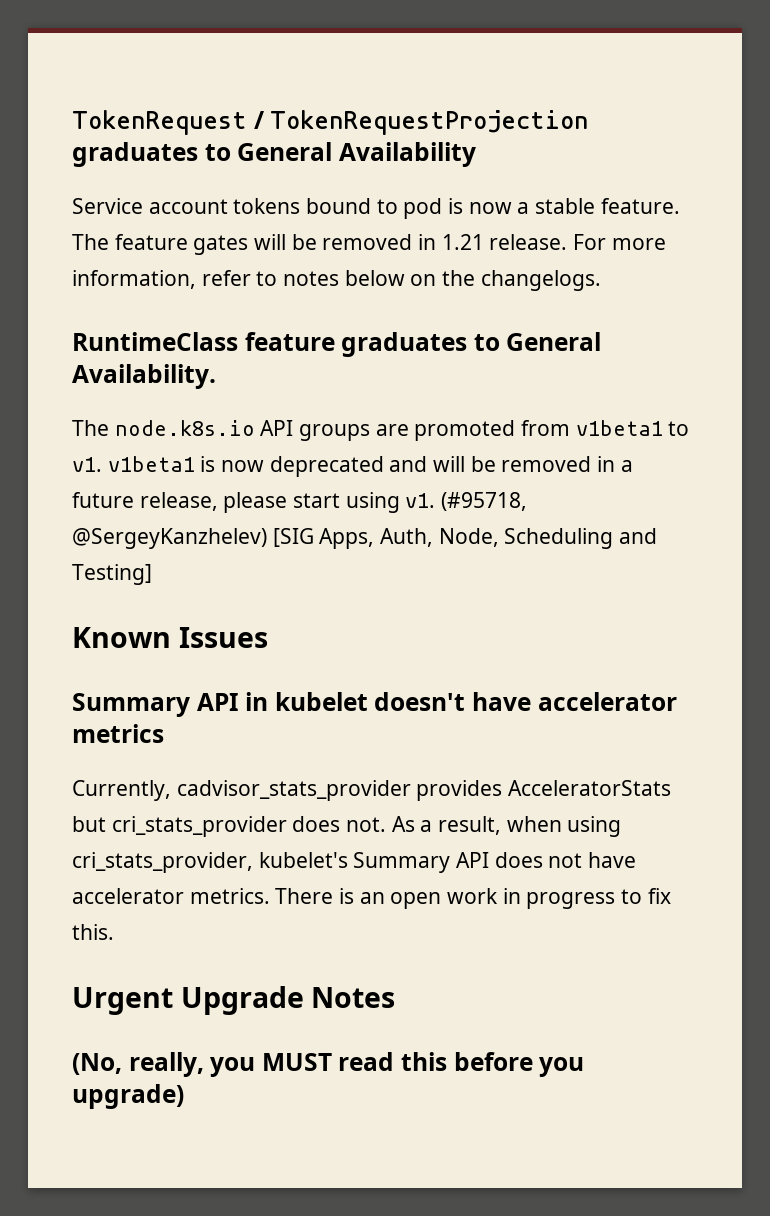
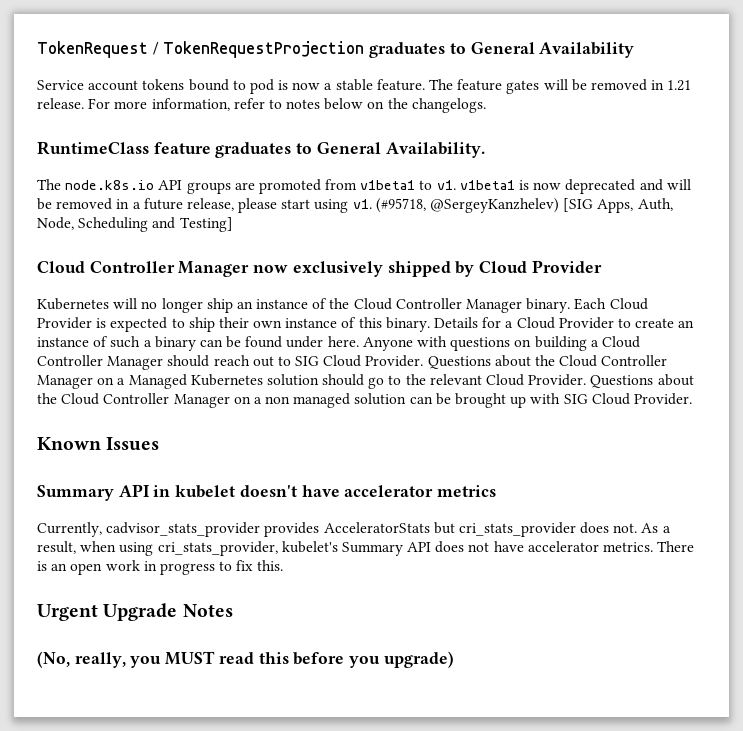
+ Cloud Controller Manager now exclusively shipped by Cloud Provider
+ Kubernetes will no longer ship an instance of the Cloud Controller Manager binary. Each Cloud Provider is expected to ship their own instance of this binary. Details for a Cloud Provider to create an instance of such a binary can be found under here. Anyone with questions on building a Cloud Controller Manager should reach out to SIG Cloud Provider. Questions about the Cloud Controller Manager on a Managed Kubernetes solution should go to the relevant Cloud Provider. Questions about the Cloud Controller Manager on a non managed solution can be brought up with SIG Cloud Provider.

